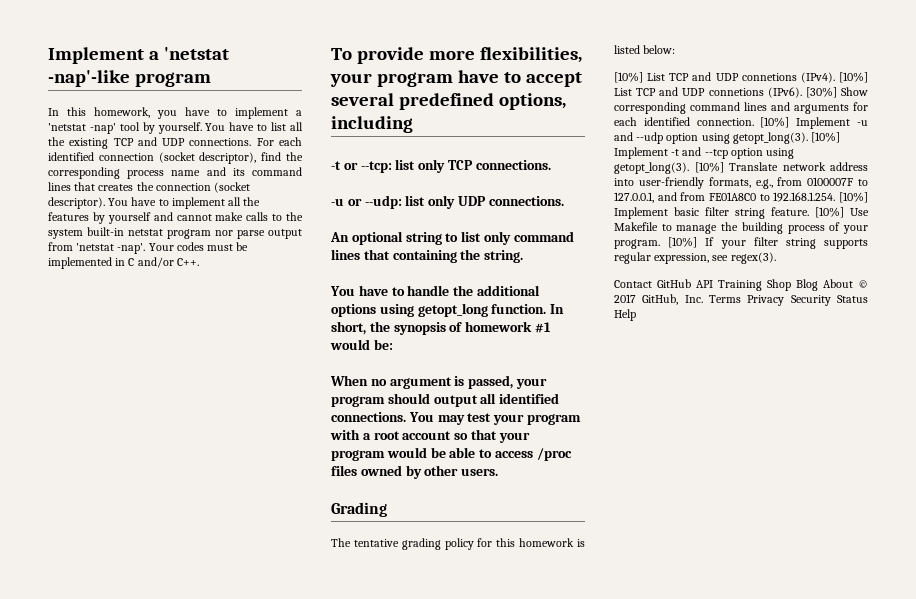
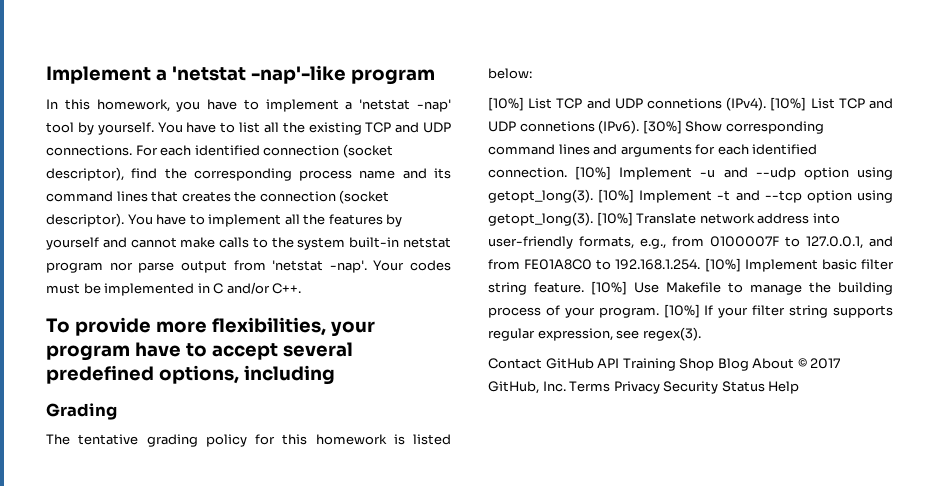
- -t or --tcp: list only TCP connections.
- -u or --udp: list only UDP connections.
- An optional string to list only command lines that containing the string.
- You have to handle the additional options using getopt_long function. In short, the synopsis of homework #1 would be:
- When no argument is passed, your program should output all identified connections. You may test your program with a root account so that your program would be able to access /proc files owned by other users.

